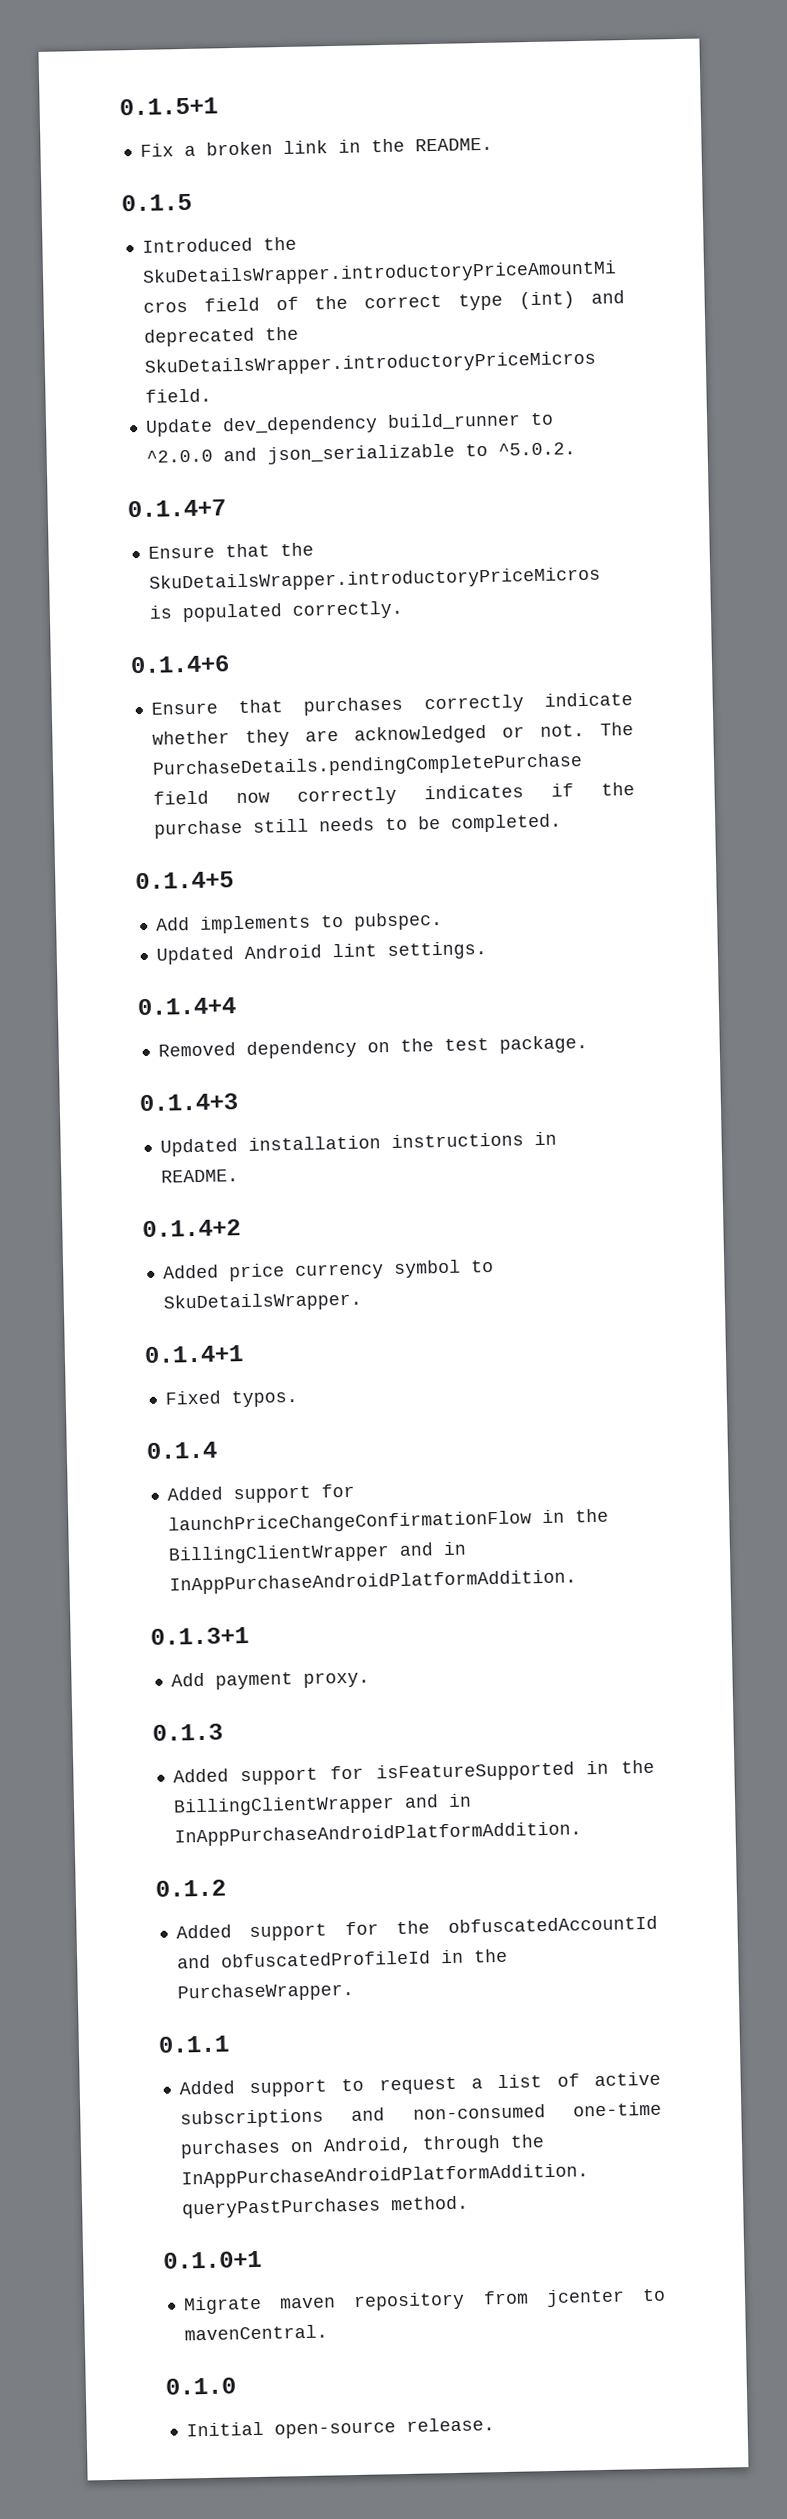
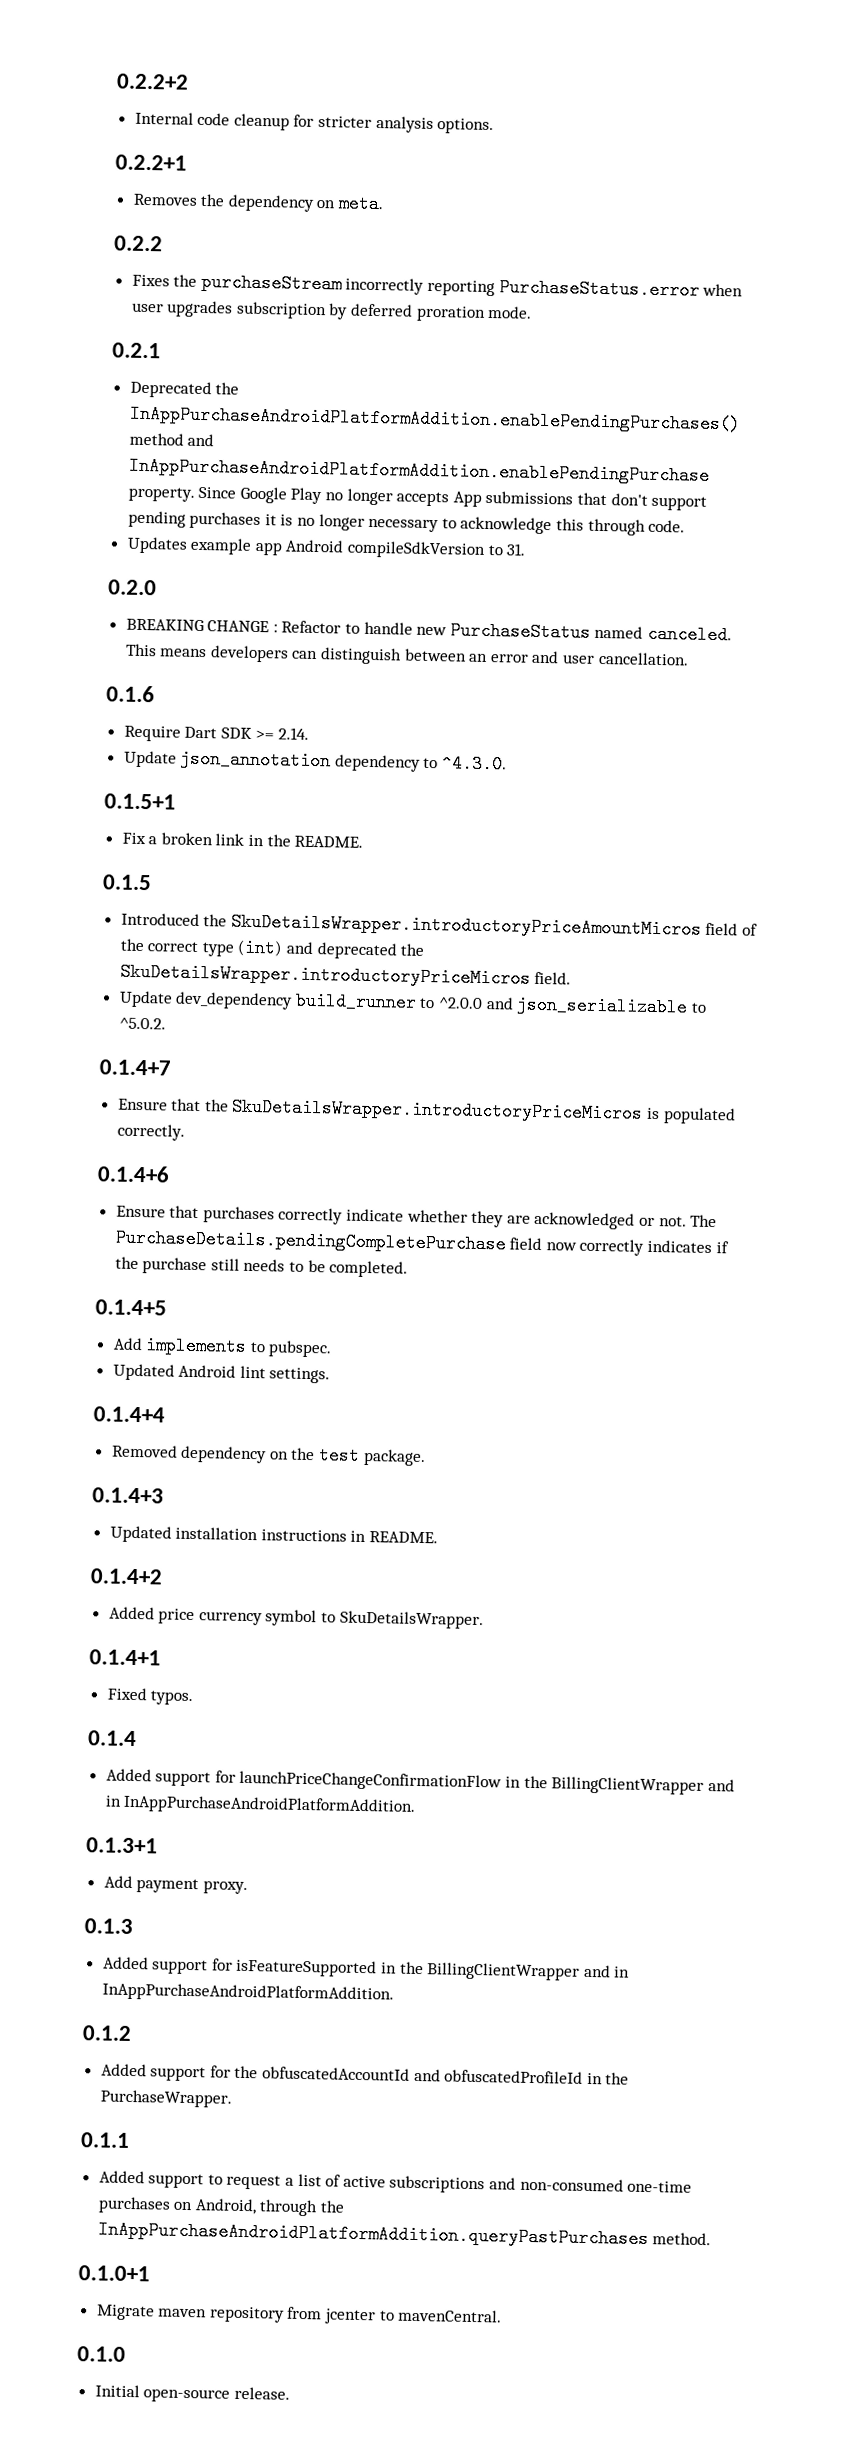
+ 0.2.2+2
+ Internal code cleanup for stricter analysis options.
+ 0.2.2+1
+ Removes the dependency on meta.
+ 0.2.2
+ Fixes the purchaseStream incorrectly reporting PurchaseStatus.error when user upgrades subscription by deferred proration mode.
+ 0.2.1
+ Deprecated the InAppPurchaseAndroidPlatformAddition.enablePendingPurchases() method and InAppPurchaseAndroidPlatformAddition.enablePendingPurchase property. Since Google Play no longer accepts App submissions that don't support pending purchases it is no longer necessary to acknowledge this through code.
+ Updates example app Android compileSdkVersion to 31.
+ 0.2.0
+ BREAKING CHANGE : Refactor to handle new PurchaseStatus named canceled. This means developers can distinguish between an error and user cancellation.
+ 0.1.6
+ Require Dart SDK >= 2.14.
+ Update json_annotation dependency to ^4.3.0.

